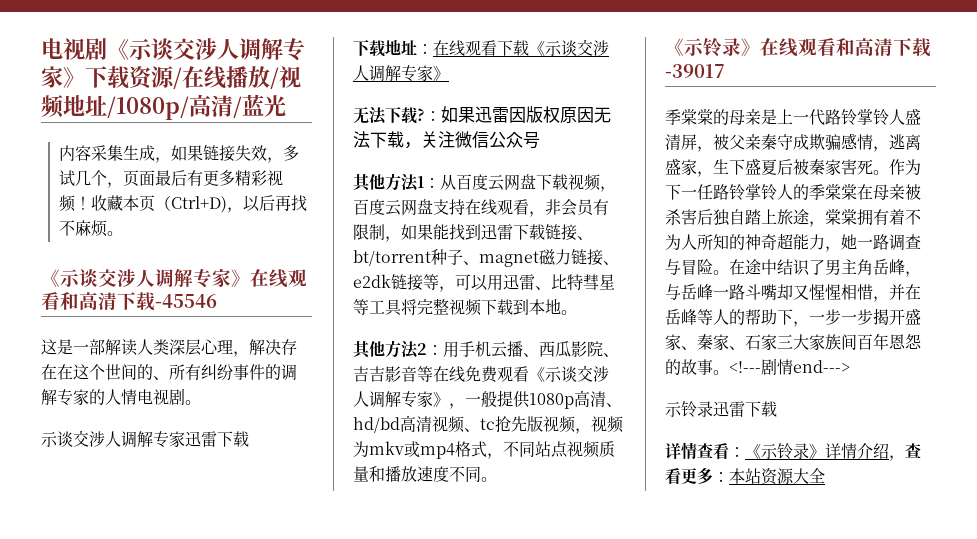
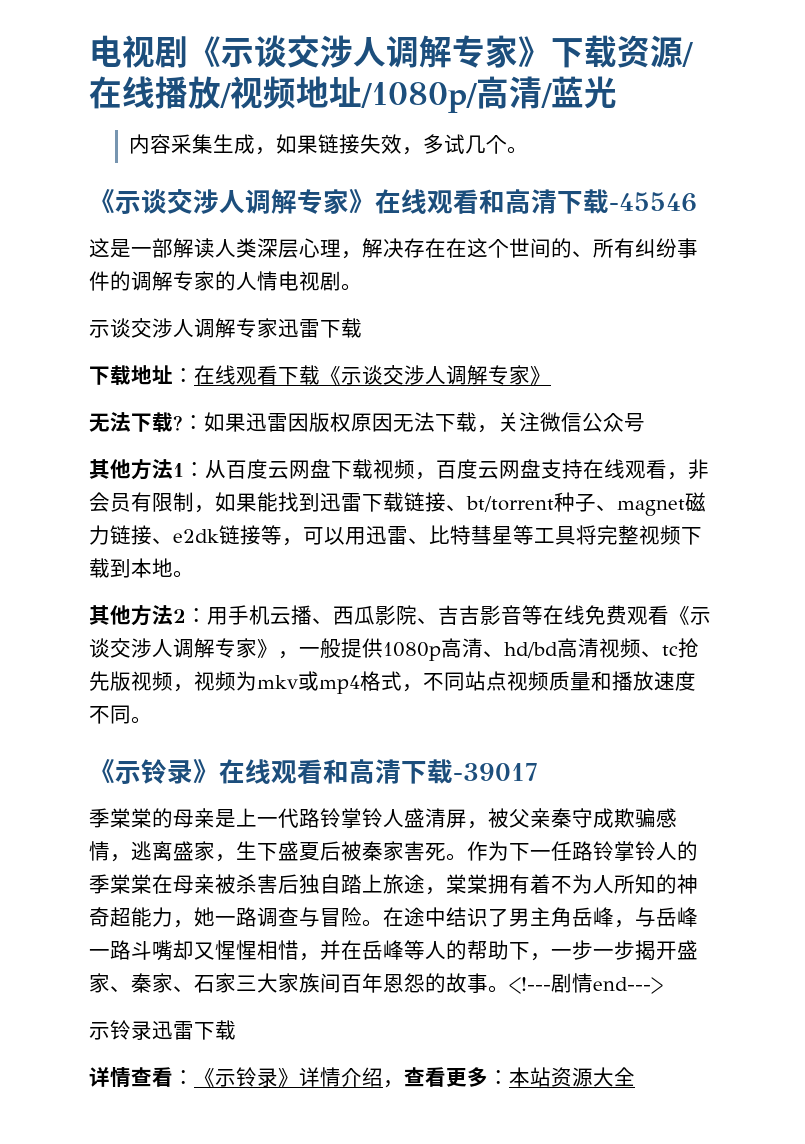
- 内容采集生成，如果链接失效，多试几个，页面最后有更多精彩视频！收藏本页（Ctrl+D)，以后再找不麻烦。
+ 内容采集生成，如果链接失效，多试几个。

